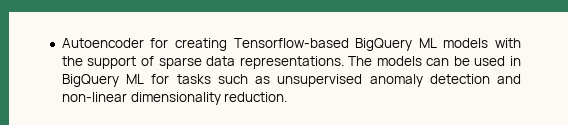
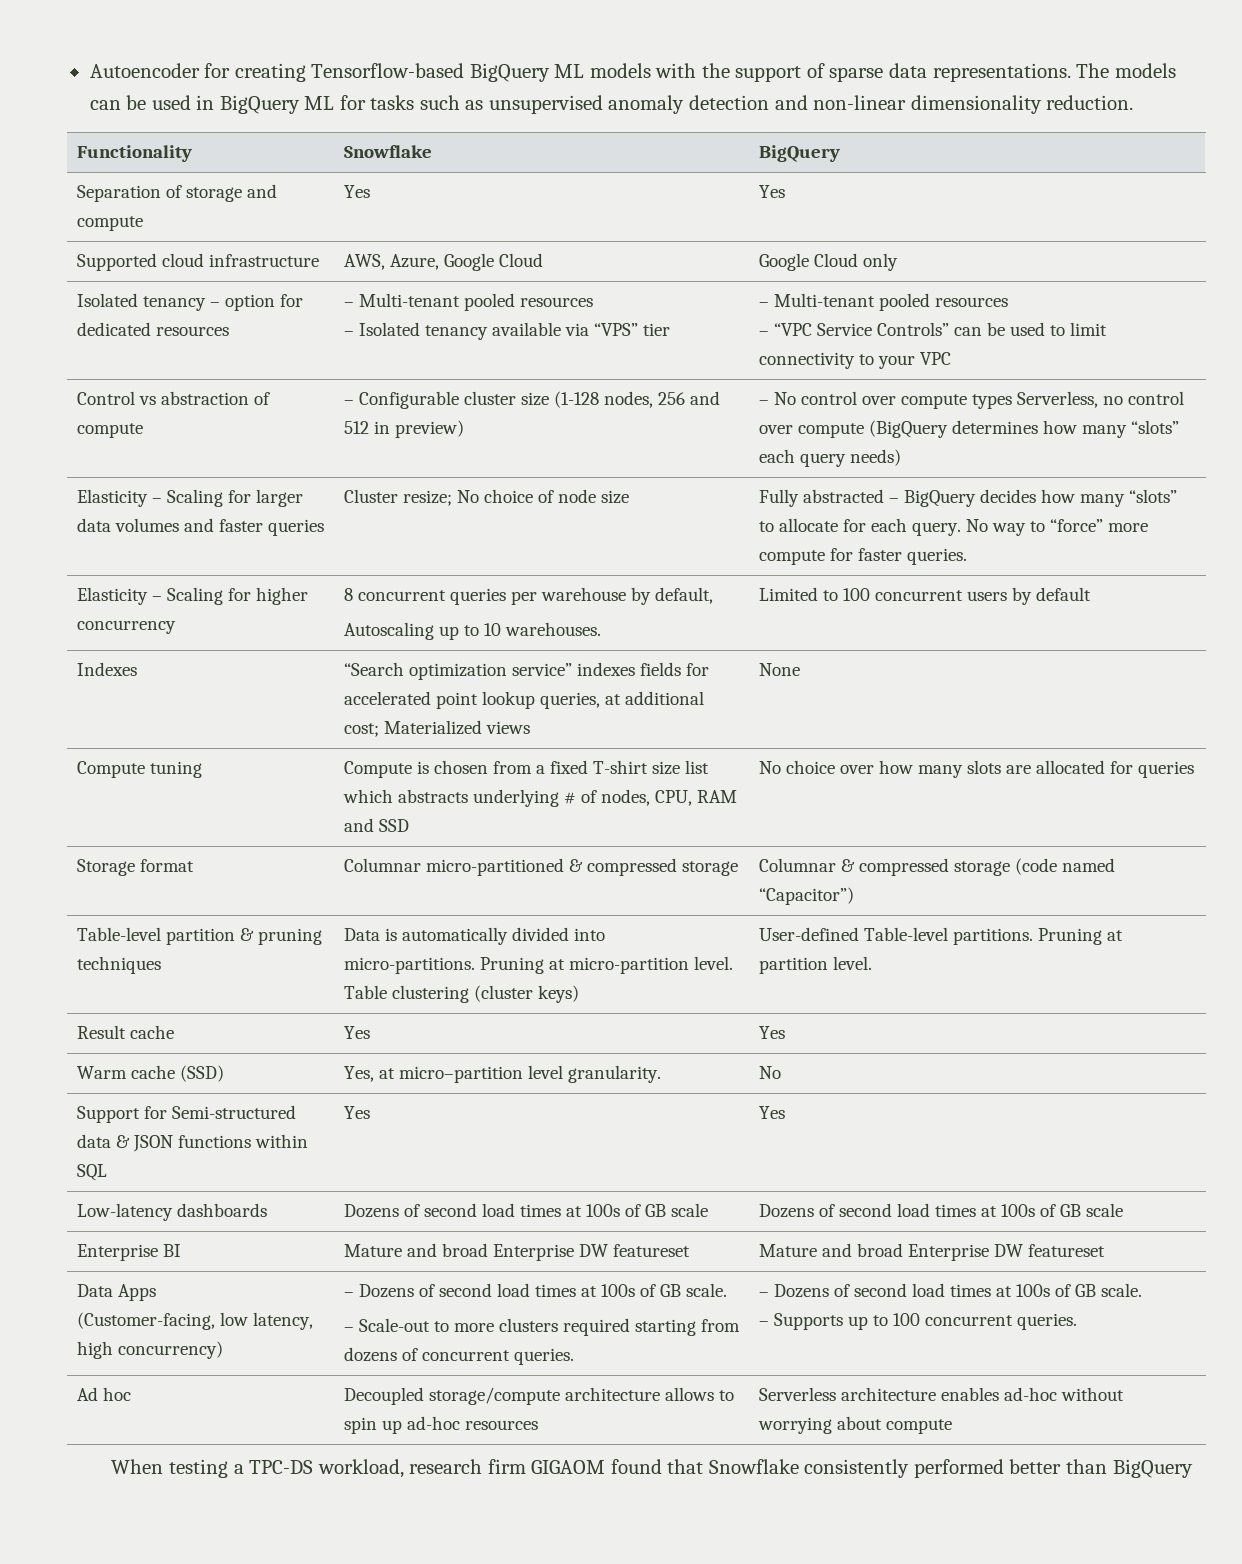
+ Functionality | Snowflake | BigQuery
+ Separation of storage and compute | Yes | Yes
+ Supported cloud infrastructure | AWS, Azure, Google Cloud | Google Cloud only
+ Isolated tenancy – option for dedicated resources | – Multi-tenant pooled resources
+ – Isolated tenancy available via “VPS” tier | – Multi-tenant pooled resources
+ – “VPC Service Controls” can be used to limit connectivity to your VPC
+ Control vs abstraction of compute | – Configurable cluster size (1-128 nodes, 256 and 512 in preview) | – No control over compute types Serverless, no control over compute (BigQuery determines how many “slots” each query needs)
+ Elasticity – Scaling for larger data volumes and faster queries | Cluster resize; No choice of node size | Fully abstracted – BigQuery decides how many “slots” to allocate for each query. No way to “force” more compute for faster queries.
+ Elasticity – Scaling for higher concurrency | 8 concurrent queries per warehouse by default,
+ Autoscaling up to 10 warehouses. | Limited to 100 concurrent users by default
+ Indexes | “Search optimization service” indexes fields for accelerated point lookup queries, at additional cost; Materialized views | None
+ Compute tuning | Compute is chosen from a fixed T-shirt size list which abstracts underlying # of nodes, CPU, RAM and SSD | No choice over how many slots are allocated for queries
+ Storage format | Columnar micro-partitioned & compressed storage | Columnar & compressed storage (code named “Capacitor”)
+ Table-level partition & pruning techniques | Data is automatically divided into micro-partitions. Pruning at micro-partition level. Table clustering (cluster keys) | User-defined Table-level partitions. Pruning at partition level.
+ Result cache | Yes | Yes
+ Warm cache (SSD) | Yes, at micro–partition level granularity. | No
+ Support for Semi-structured data & JSON functions within SQL | Yes | Yes
+ Low-latency dashboards | Dozens of second load times at 100s of GB scale | Dozens of second load times at 100s of GB scale
+ Enterprise BI | Mature and broad Enterprise DW featureset | Mature and broad Enterprise DW featureset
+ Data Apps
+ (Customer-facing, low latency, high concurrency) | – Dozens of second load times at 100s of GB scale.
+ – Scale-out to more clusters required starting from dozens of concurrent queries. | – Dozens of second load times at 100s of GB scale.
+ – Supports up to 100 concurrent queries.
+ Ad hoc | Decoupled storage/compute architecture allows to spin up ad-hoc resources | Serverless architecture enables ad-hoc without worrying about compute
+ When testing a TPC-DS workload, research firm GIGAOM found that Snowflake consistently performed better than BigQuery

